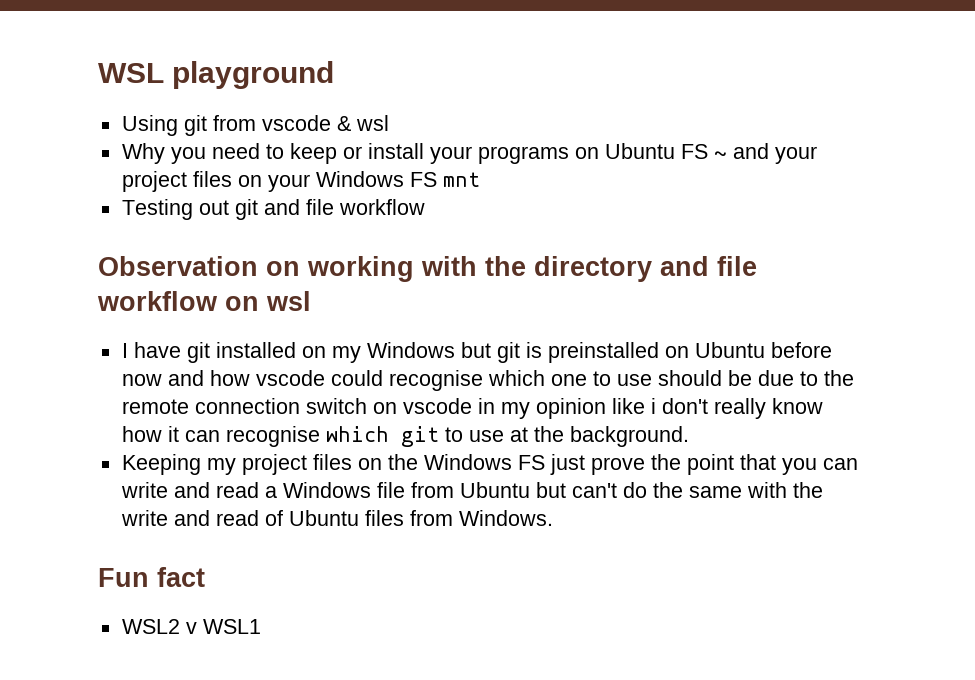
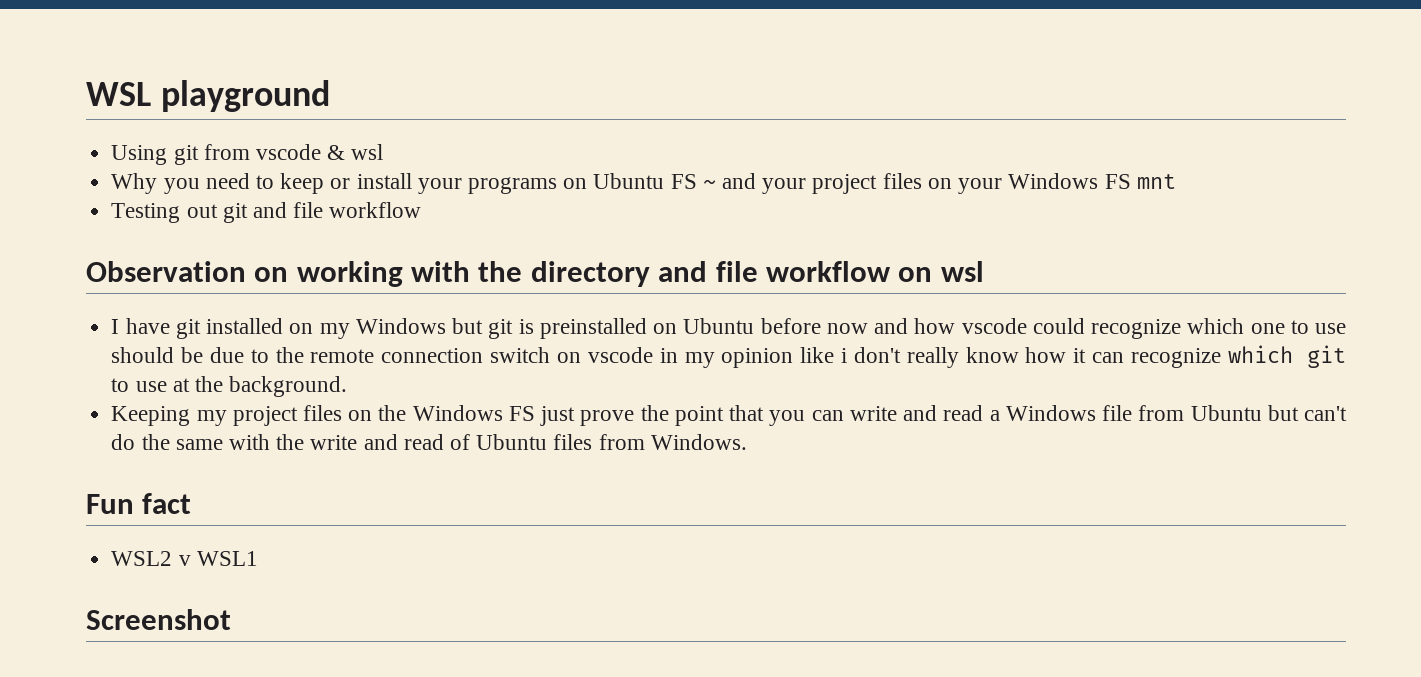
- I have git installed on my Windows but git is preinstalled on Ubuntu before now and how vscode could recognise which one to use should be due to the remote connection switch on vscode in my opinion like i don't really know how it can recognise which git to use at the background.
+ I have git installed on my Windows but git is preinstalled on Ubuntu before now and how vscode could recognize which one to use should be due to the remote connection switch on vscode in my opinion like i don't really know how it can recognize which git to use at the background.
+ Screenshot

